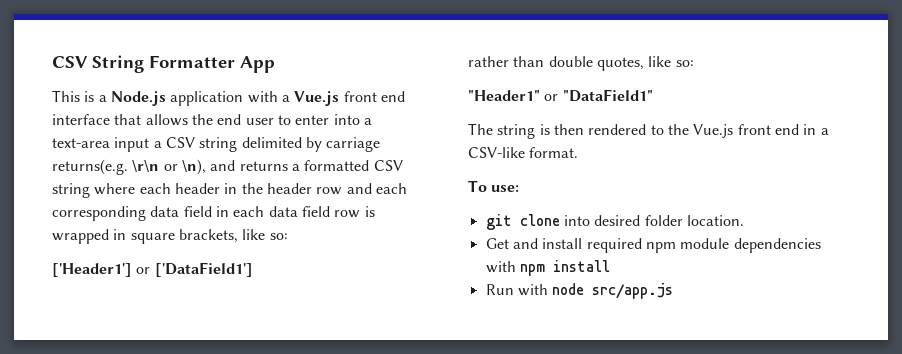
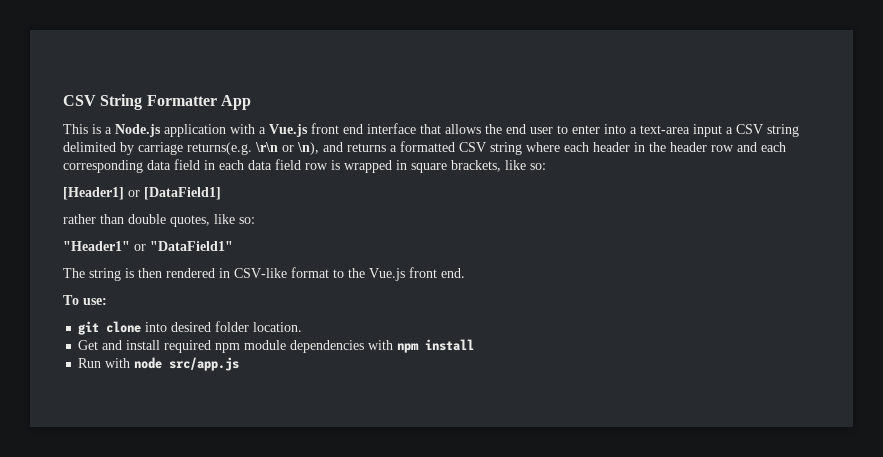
- ['Header1'] or ['DataField1']
+ [Header1] or [DataField1]
- The string is then rendered to the Vue.js front end in a CSV-like format.
+ The string is then rendered in CSV-like format to the Vue.js front end.

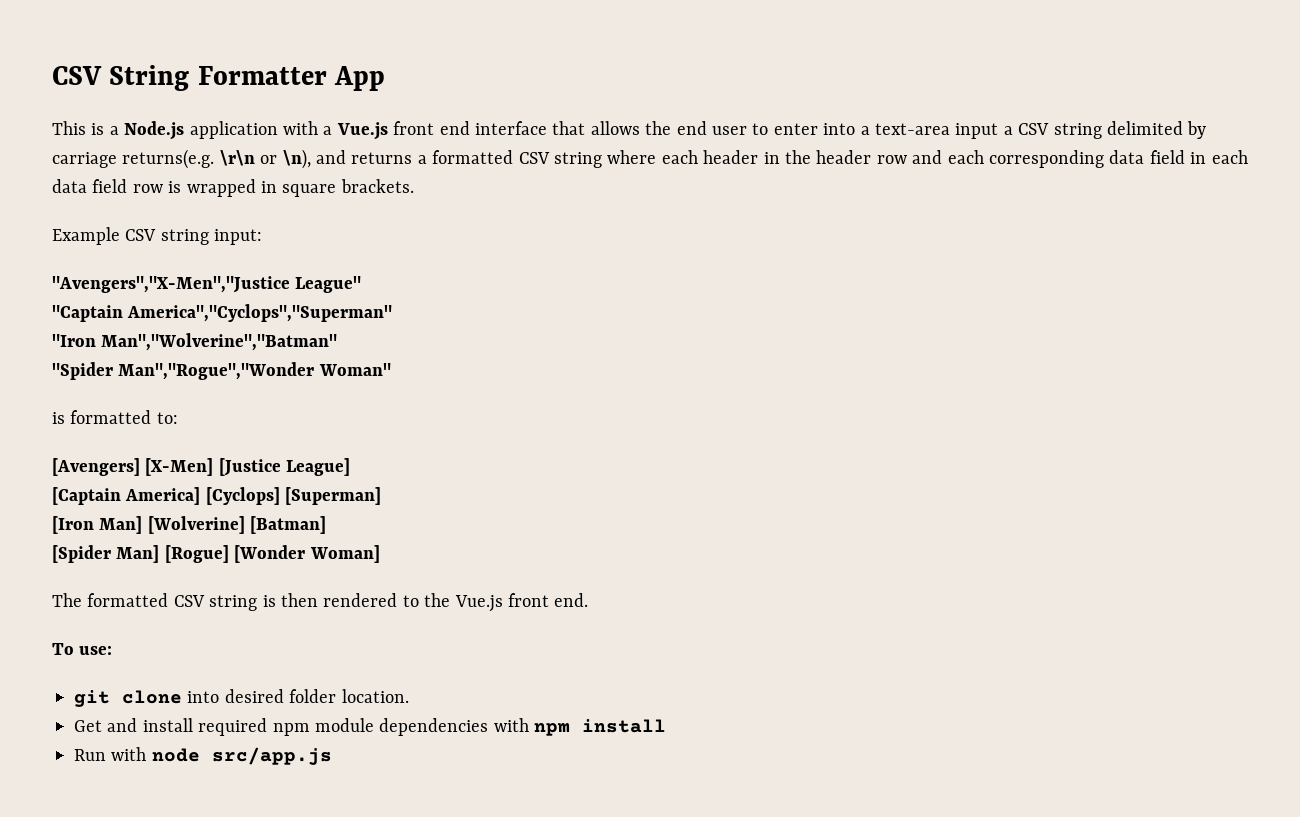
- This is a Node.js application with a Vue.js front end interface that allows the end user to enter into a text-area input a CSV string delimited by carriage returns(e.g. \r\n or \n), and returns a formatted CSV string where each header in the header row and each corresponding data field in each data field row is wrapped in square brackets, like so:
- [Header1] or [DataField1]
- rather than double quotes, like so:
- "Header1" or "DataField1"
+ This is a Node.js application with a Vue.js front end interface that allows the end user to enter into a text-area input a CSV string delimited by carriage returns(e.g. \r\n or \n), and returns a formatted CSV string where each header in the header row and each corresponding data field in each data field row is wrapped in square brackets.
+ Example CSV string input:
+ "Avengers","X-Men","Justice League"
+ "Captain America","Cyclops","Superman"
+ "Iron Man","Wolverine","Batman"
+ "Spider Man","Rogue","Wonder Woman"
+ is formatted to:
+ [Avengers] [X-Men] [Justice League]
+ [Captain America] [Cyclops] [Superman]
+ [Iron Man] [Wolverine] [Batman]
+ [Spider Man] [Rogue] [Wonder Woman]
- The string is then rendered in CSV-like format to the Vue.js front end.
+ The formatted CSV string is then rendered to the Vue.js front end.

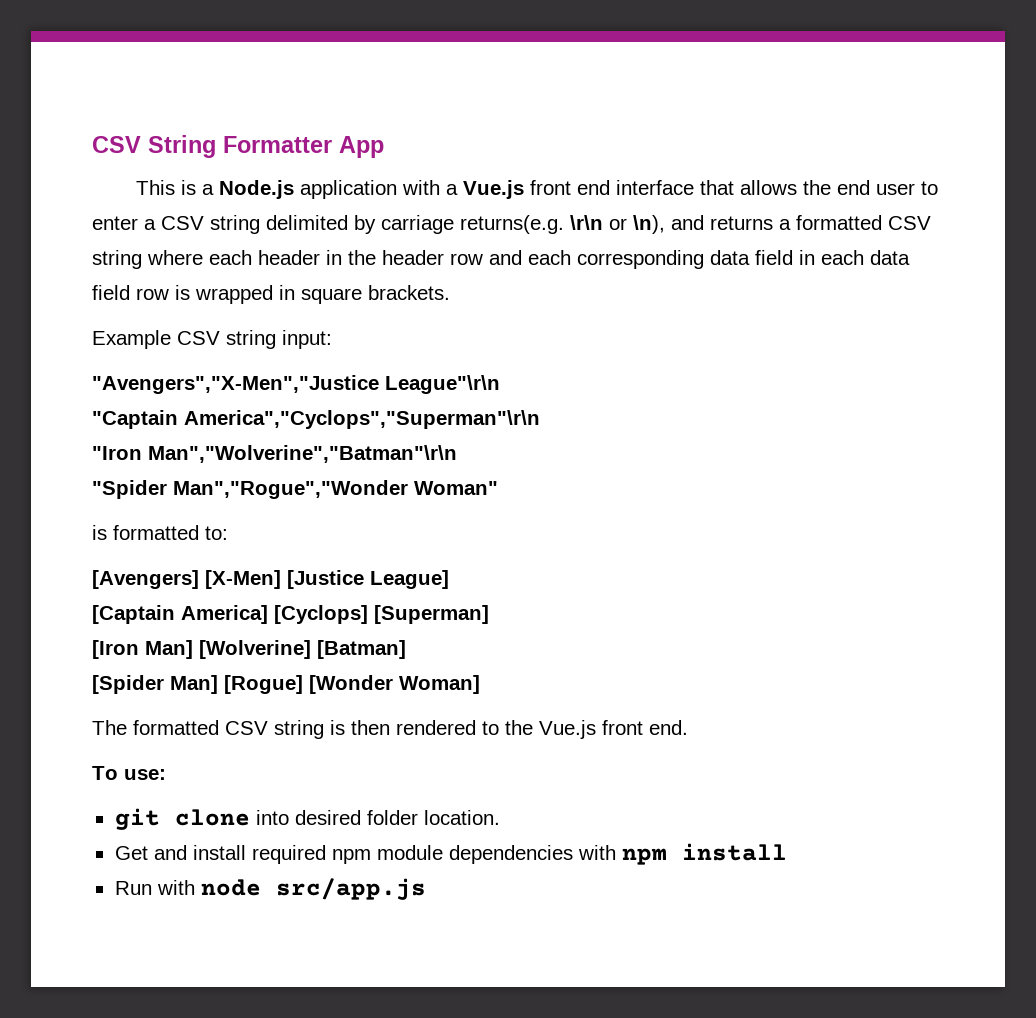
- This is a Node.js application with a Vue.js front end interface that allows the end user to enter into a text-area input a CSV string delimited by carriage returns(e.g. \r\n or \n), and returns a formatted CSV string where each header in the header row and each corresponding data field in each data field row is wrapped in square brackets.
+ This is a Node.js application with a Vue.js front end interface that allows the end user to enter a CSV string delimited by carriage returns(e.g. \r\n or \n), and returns a formatted CSV string where each header in the header row and each corresponding data field in each data field row is wrapped in square brackets.
- "Avengers","X-Men","Justice League"
+ "Avengers","X-Men","Justice League"\r\n
- "Captain America","Cyclops","Superman"
+ "Captain America","Cyclops","Superman"\r\n
- "Iron Man","Wolverine","Batman"
+ "Iron Man","Wolverine","Batman"\r\n

